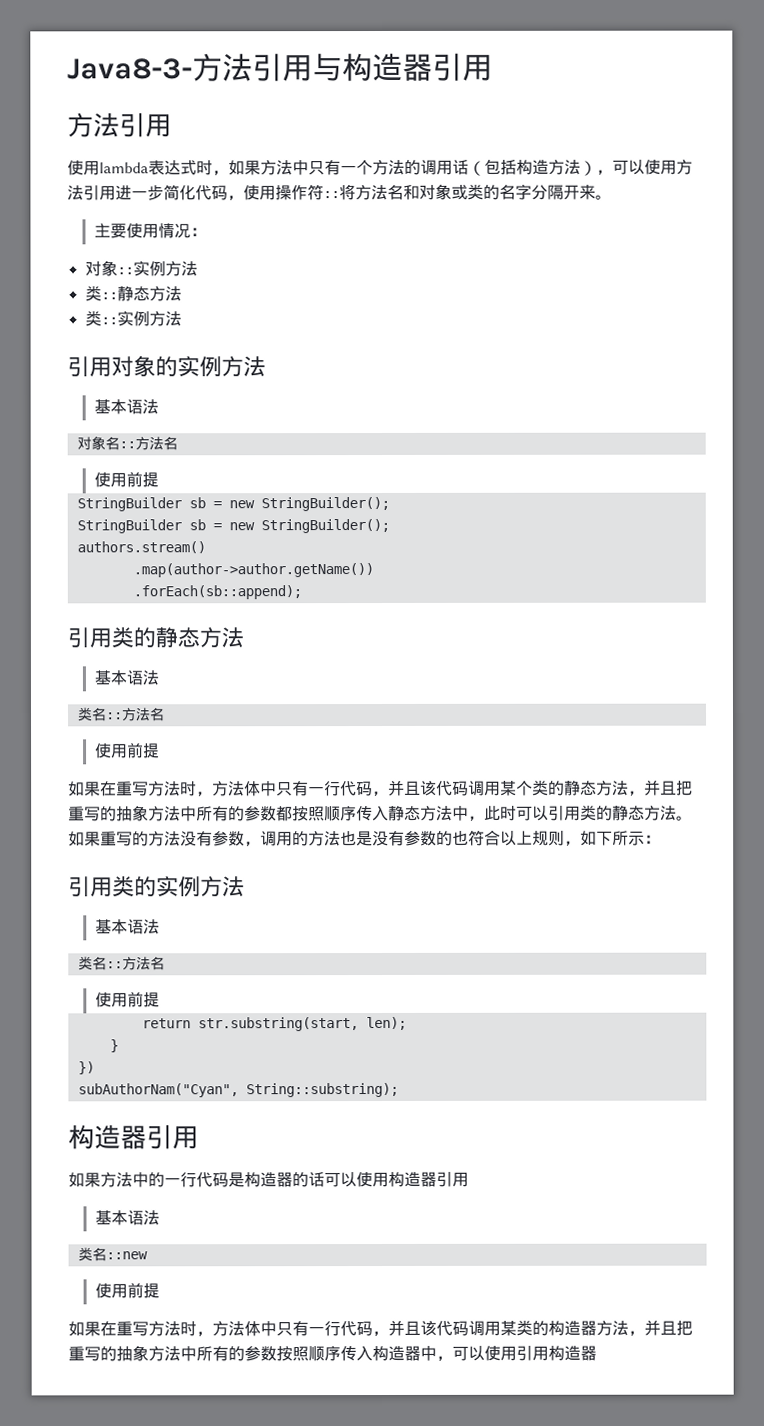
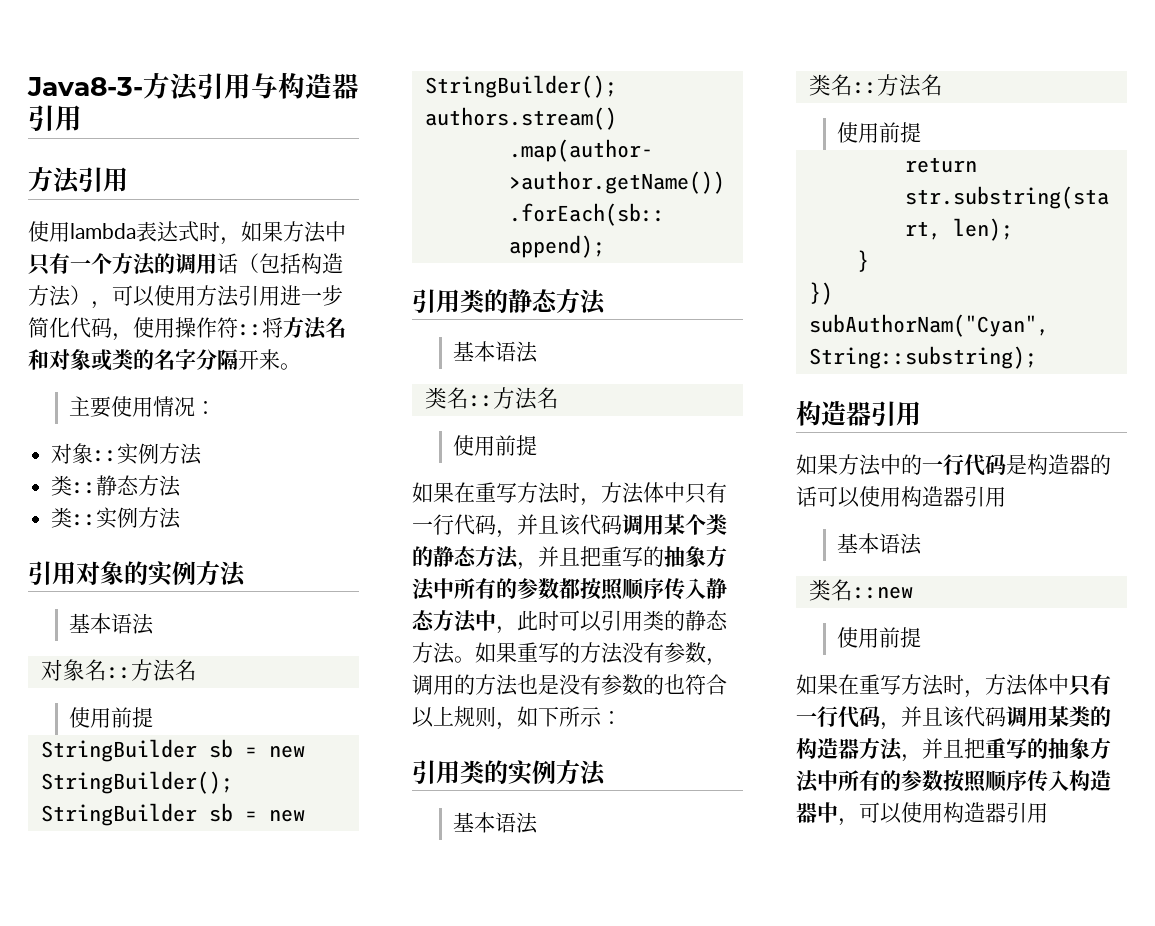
- 如果在重写方法时，方法体中只有一行代码，并且该代码调用某类的构造器方法，并且把重写的抽象方法中所有的参数按照顺序传入构造器中，可以使用引用构造器
+ 如果在重写方法时，方法体中只有一行代码，并且该代码调用某类的构造器方法，并且把重写的抽象方法中所有的参数按照顺序传入构造器中，可以使用构造器引用

